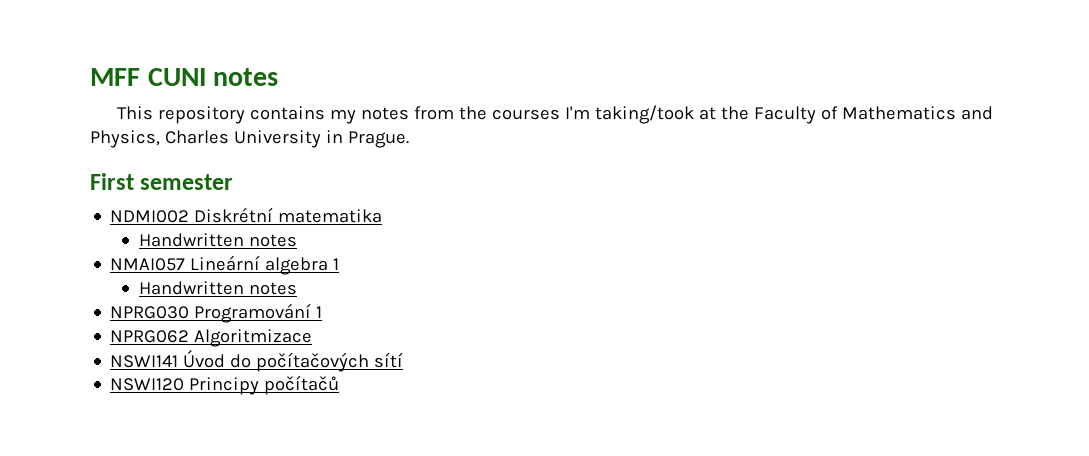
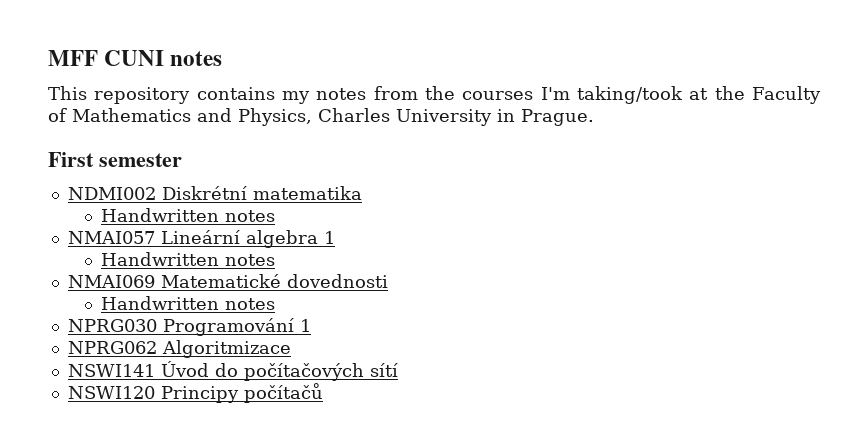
+ NMAI069 Matematické dovednosti
+ Handwritten notes

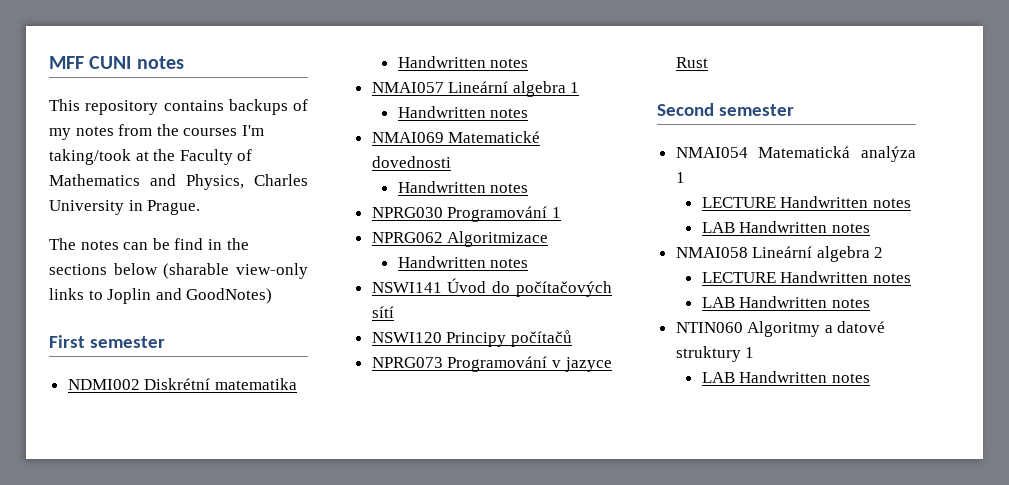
- This repository contains my notes from the courses I'm taking/took at the Faculty of Mathematics and Physics, Charles University in Prague.
+ This repository contains backups of my notes from the courses I'm taking/took at the Faculty of Mathematics and Physics, Charles University in Prague.
+ The notes can be find in the sections below (sharable view-only links to Joplin and GoodNotes)
  NPRG062 Algoritmizace
+ Handwritten notes
+ NPRG073 Programování v jazyce Rust
+ Second semester
+ NMAI054 Matematická analýza 1
+ LECTURE Handwritten notes
+ LAB Handwritten notes
+ NMAI058 Lineární algebra 2
+ LECTURE Handwritten notes
+ LAB Handwritten notes
+ NTIN060 Algoritmy a datové struktury 1
+ LAB Handwritten notes

